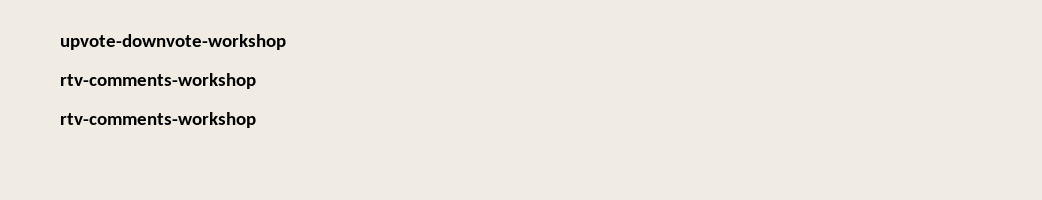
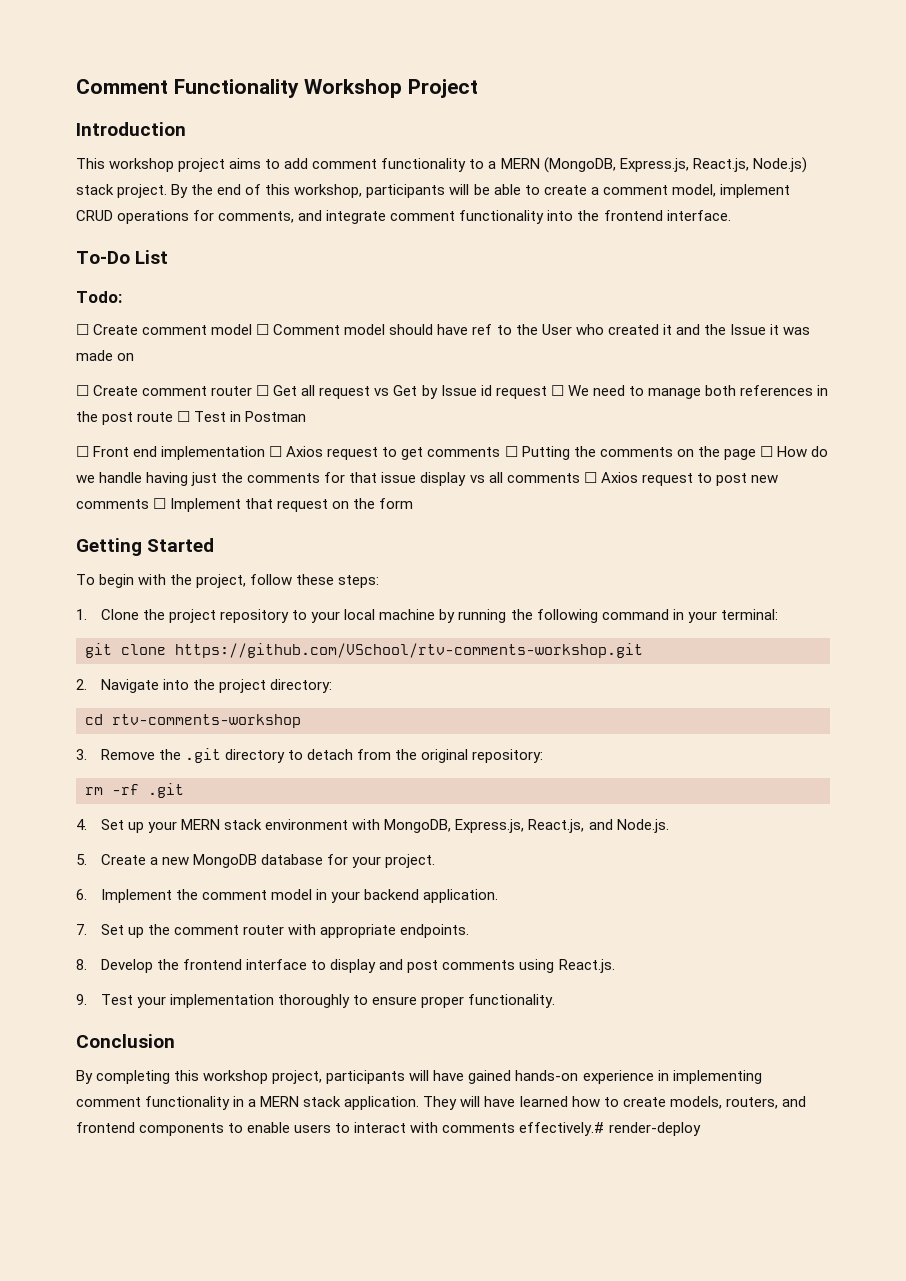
- upvote-downvote-workshop
- rtv-comments-workshop
- rtv-comments-workshop
+ Comment Functionality Workshop Project
+ Introduction
+ This workshop project aims to add comment functionality to a MERN (MongoDB, Express.js, React.js, Node.js) stack project. By the end of this workshop, participants will be able to create a comment model, implement CRUD operations for comments, and integrate comment functionality into the frontend interface.
+ To-Do List
+ Todo:
+ ☐ Create comment model ☐ Comment model should have ref to the User who created it and the Issue it was made on
+ ☐ Create comment router ☐ Get all request vs Get by Issue id request ☐ We need to manage both references in the post route ☐ Test in Postman
+ ☐ Front end implementation ☐ Axios request to get comments ☐ Putting the comments on the page ☐ How do we handle having just the comments for that issue display vs all comments ☐ Axios request to post new comments ☐ Implement that request on the form
+ Getting Started
+ To begin with the project, follow these steps:
+ 1. Clone the project repository to your local machine by running the following command in your terminal:
+ git clone https://github.com/VSchool/rtv-comments-workshop.git
+ 2. Navigate into the project directory:
+ cd rtv-comments-workshop
+ 3. Remove the .git directory to detach from the original repository:
+ rm -rf .git
+ 4. Set up your MERN stack environment with MongoDB, Express.js, React.js, and Node.js.
+ 5. Create a new MongoDB database for your project.
+ 6. Implement the comment model in your backend application.
+ 7. Set up the comment router with appropriate endpoints.
+ 8. Develop the frontend interface to display and post comments using React.js.
+ 9. Test your implementation thoroughly to ensure proper functionality.
+ Conclusion
+ By completing this workshop project, participants will have gained hands-on experience in implementing comment functionality in a MERN stack application. They will have learned how to create models, routers, and frontend components to enable users to interact with comments effectively.# render-deploy

